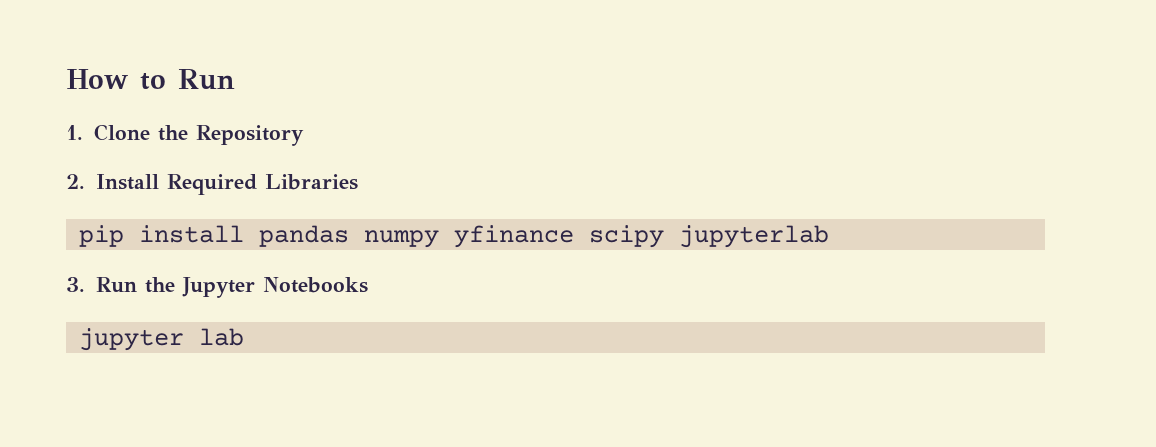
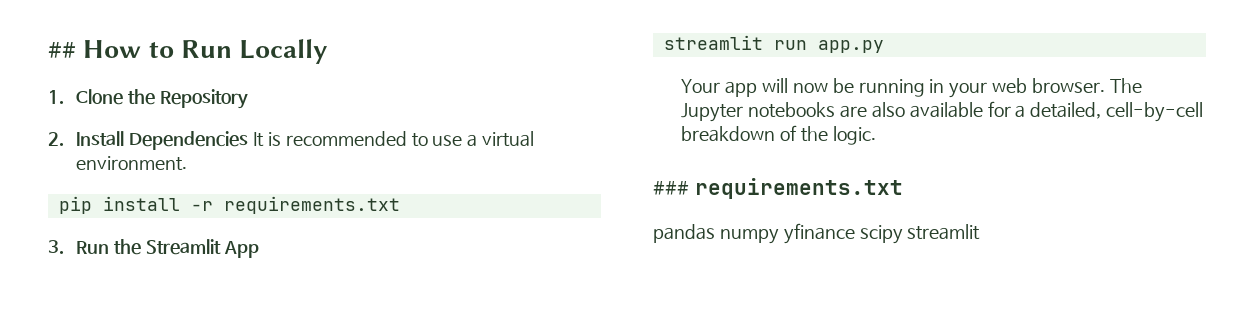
- How to Run
+ ## How to Run Locally
- 2. Install Required Libraries
- pip install pandas numpy yfinance scipy jupyterlab
- 3. Run the Jupyter Notebooks
- jupyter lab
+ 2. Install Dependencies It is recommended to use a virtual environment.
+ pip install -r requirements.txt
+ 3. Run the Streamlit App
+ streamlit run app.py
+ Your app will now be running in your web browser. The Jupyter notebooks are also available for a detailed, cell-by-cell breakdown of the logic.
+ ### requirements.txt
+ pandas numpy yfinance scipy streamlit

